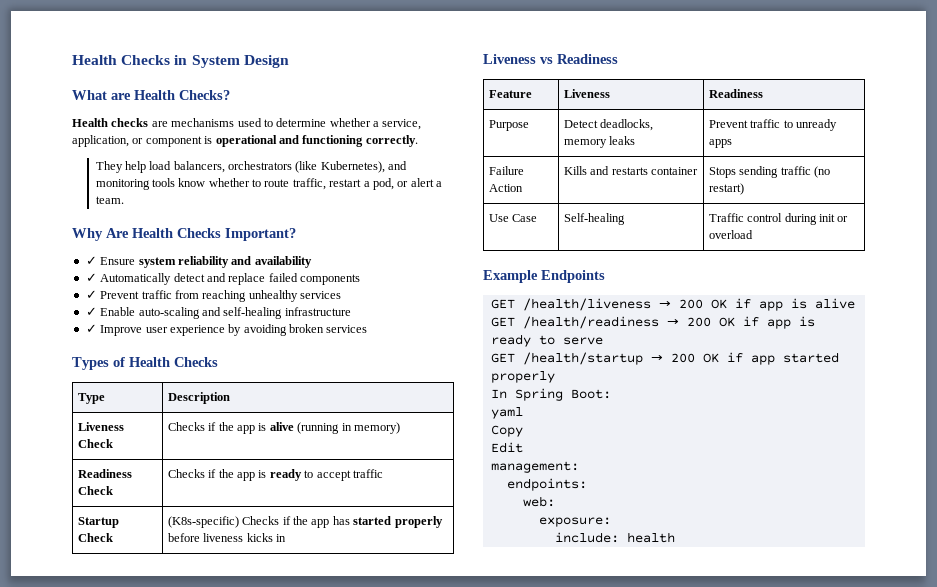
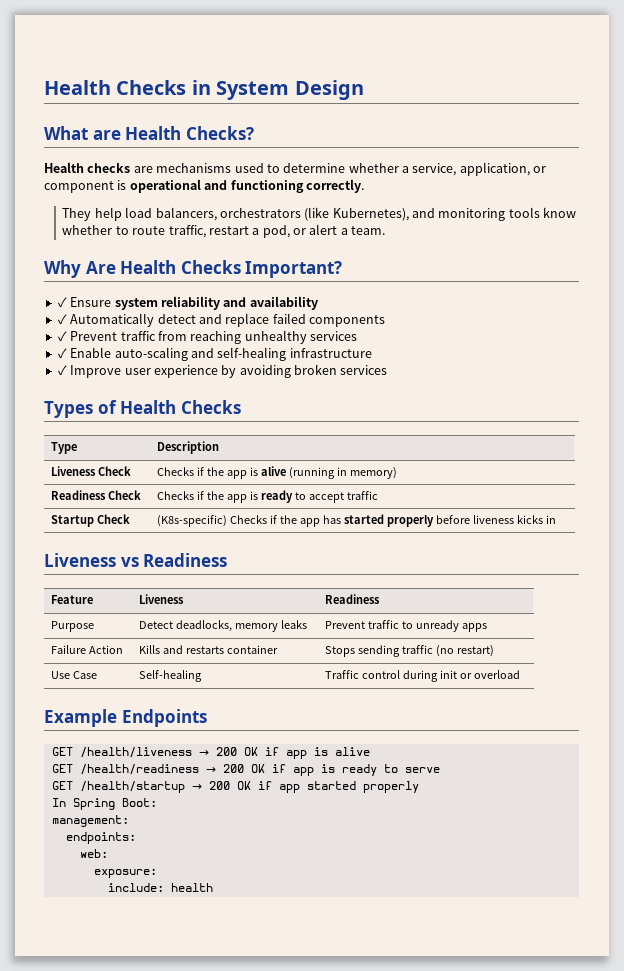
- yaml
- Copy
- Edit

